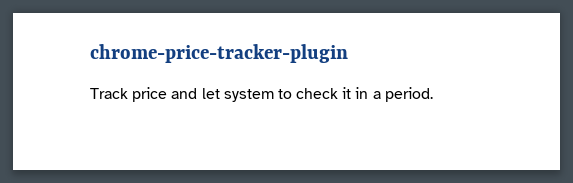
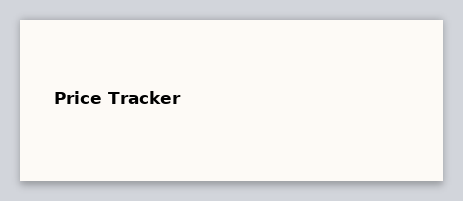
- chrome-price-tracker-plugin
- Track price and let system to check it in a period.
+ Price Tracker

